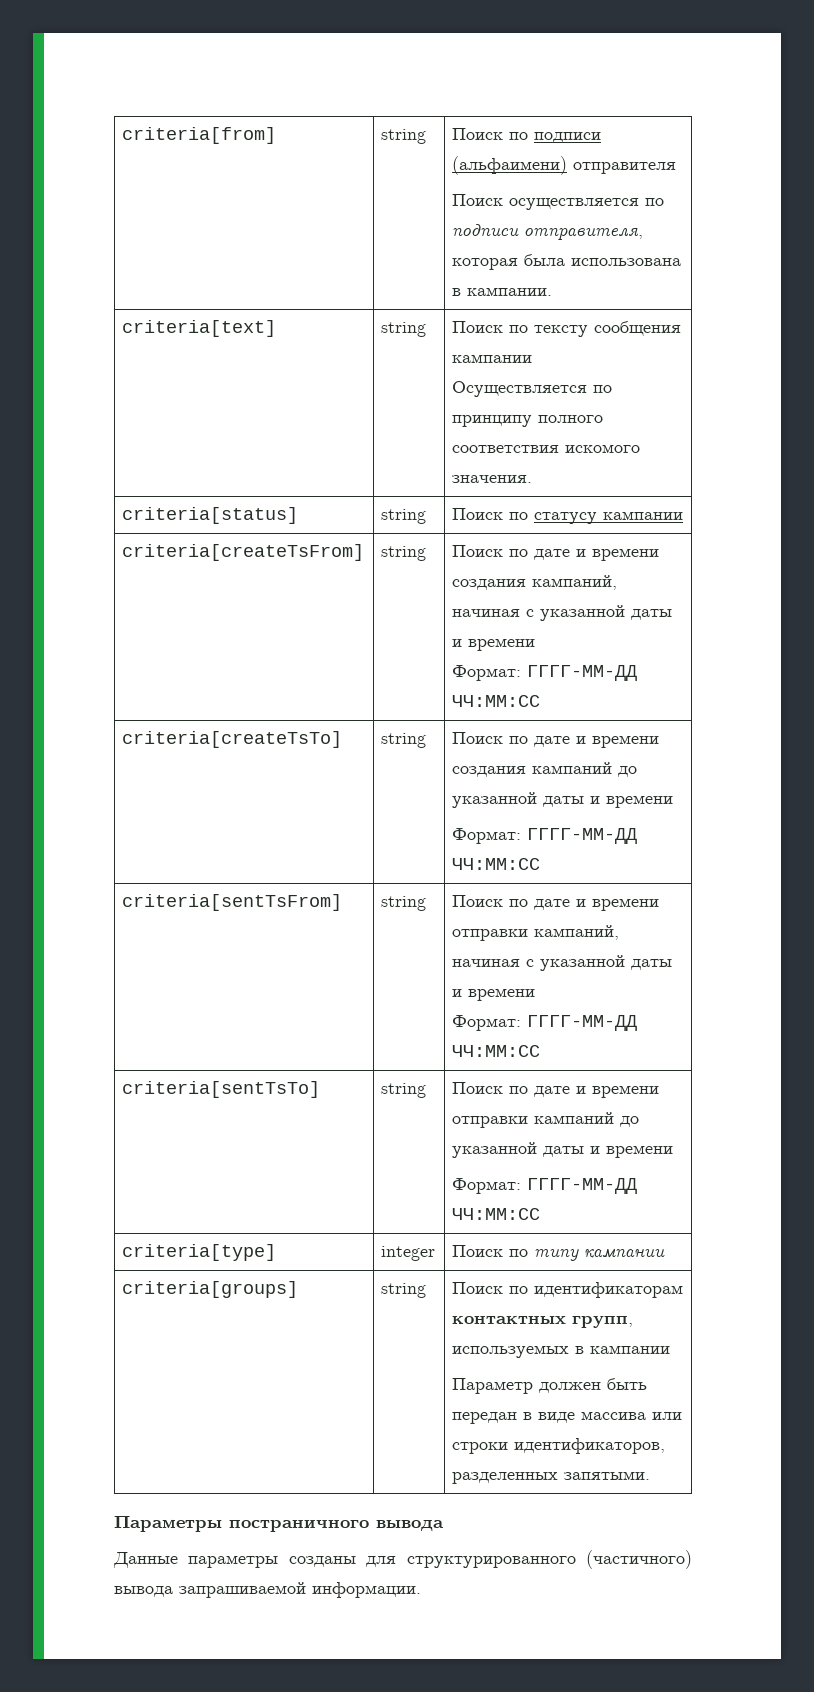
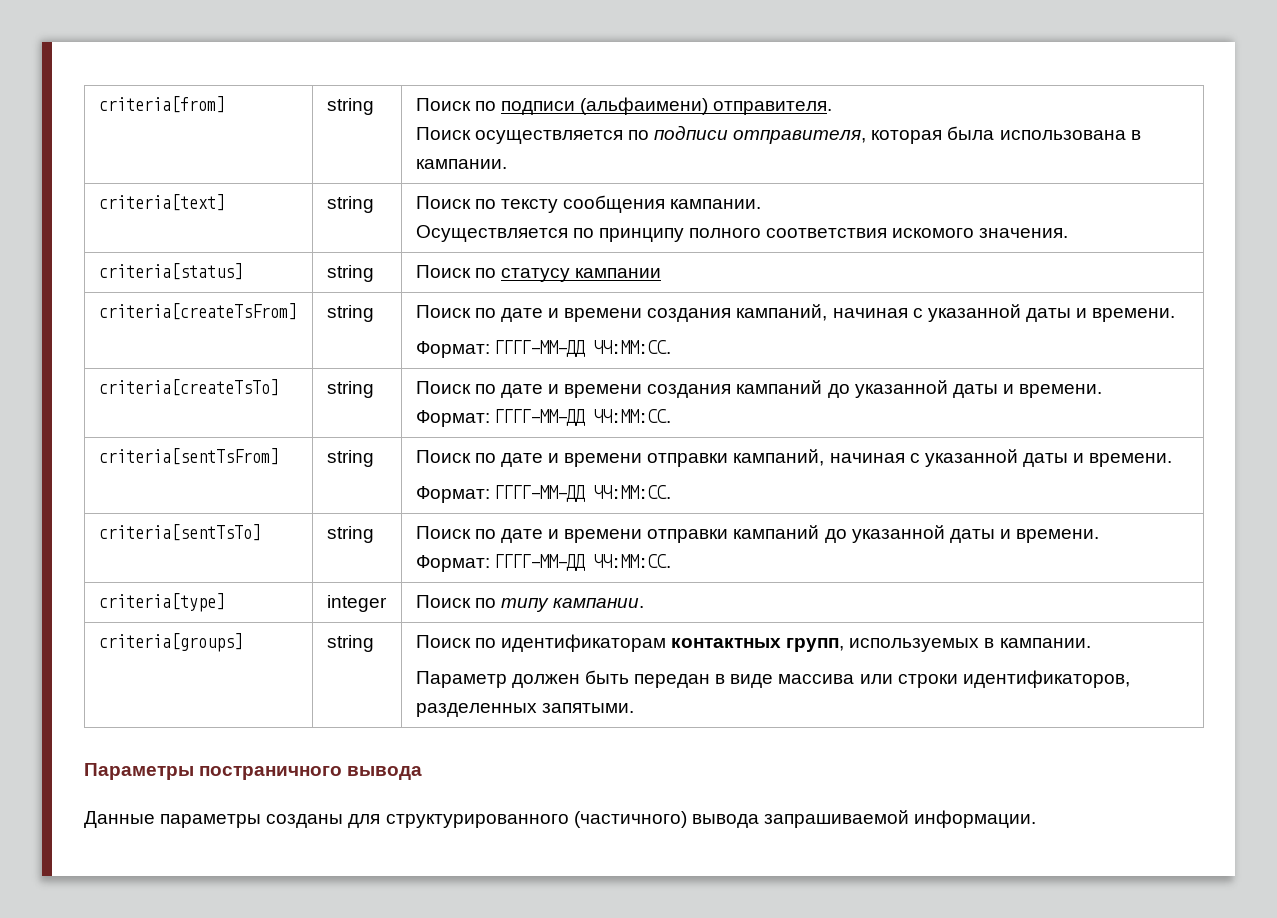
- criteria[from] | string | Поиск по подписи (альфаимени) отправителя
+ criteria[from] | string | Поиск по подписи (альфаимени) отправителя.
- criteria[text] | string | Поиск по тексту сообщения кампании
+ criteria[text] | string | Поиск по тексту сообщения кампании.
- criteria[createTsFrom] | string | Поиск по дате и времени создания кампаний, начиная с указанной даты и времени
- Формат: ГГГГ-ММ-ДД ЧЧ:ММ:СС
+ criteria[createTsFrom] | string | Поиск по дате и времени создания кампаний, начиная с указанной даты и времени.
+ Формат: ГГГГ-ММ-ДД ЧЧ:ММ:СС.
- criteria[createTsTo] | string | Поиск по дате и времени создания кампаний до указанной даты и времени
- Формат: ГГГГ-ММ-ДД ЧЧ:ММ:СС
+ criteria[createTsTo] | string | Поиск по дате и времени создания кампаний до указанной даты и времени.
+ Формат: ГГГГ-ММ-ДД ЧЧ:ММ:СС.
- criteria[sentTsFrom] | string | Поиск по дате и времени отправки кампаний, начиная с указанной даты и времени
- Формат: ГГГГ-ММ-ДД ЧЧ:ММ:СС
+ criteria[sentTsFrom] | string | Поиск по дате и времени отправки кампаний, начиная с указанной даты и времени.
+ Формат: ГГГГ-ММ-ДД ЧЧ:ММ:СС.
- criteria[sentTsTo] | string | Поиск по дате и времени отправки кампаний до указанной даты и времени
- Формат: ГГГГ-ММ-ДД ЧЧ:ММ:СС
+ criteria[sentTsTo] | string | Поиск по дате и времени отправки кампаний до указанной даты и времени.
+ Формат: ГГГГ-ММ-ДД ЧЧ:ММ:СС.
- criteria[type] | integer | Поиск по типу кампании
+ criteria[type] | integer | Поиск по типу кампании.
- criteria[groups] | string | Поиск по идентификаторам контактных групп, используемых в кампании
+ criteria[groups] | string | Поиск по идентификаторам контактных групп, используемых в кампании.

